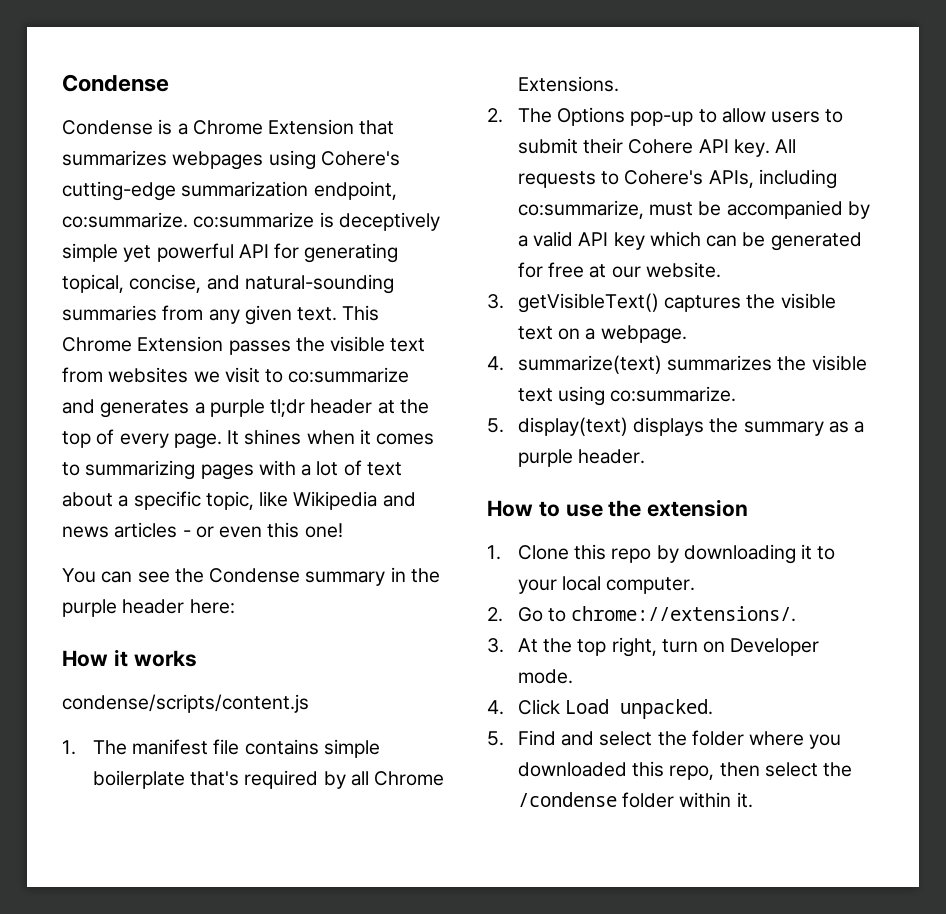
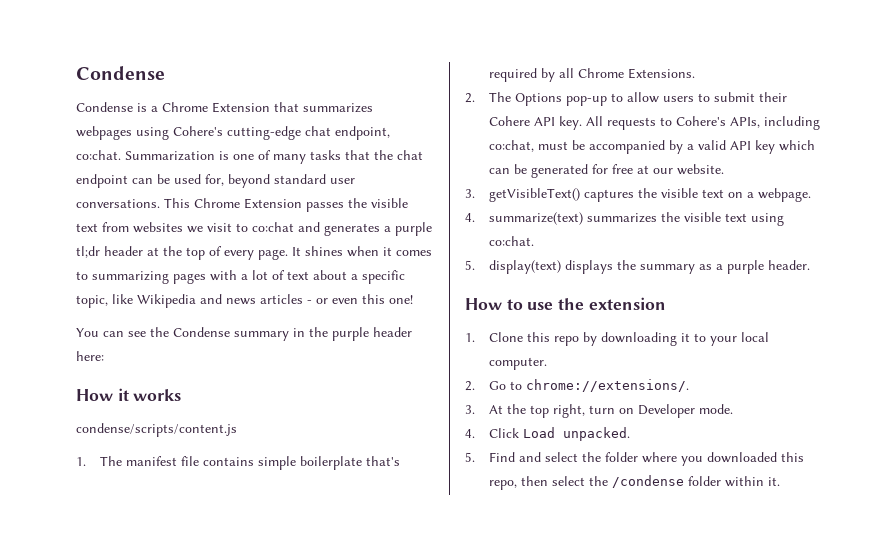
- Condense is a Chrome Extension that summarizes webpages using Cohere's cutting-edge summarization endpoint, co:summarize. co:summarize is deceptively simple yet powerful API for generating topical, concise, and natural-sounding summaries from any given text.
+ Condense is a Chrome Extension that summarizes webpages using Cohere's cutting-edge chat endpoint, co:chat. Summarization is one of many tasks that the chat endpoint can be used for, beyond standard user conversations.
- This Chrome Extension passes the visible text from websites we visit to co:summarize and generates a purple tl;dr header at the top of every page.
+ This Chrome Extension passes the visible text from websites we visit to co:chat and generates a purple tl;dr header at the top of every page.
- All requests to Cohere's APIs, including co:summarize, must be accompanied by a valid API key which can be generated for free at our website.
+ All requests to Cohere's APIs, including co:chat, must be accompanied by a valid API key which can be generated for free at our website.
- 4. summarize(text) summarizes the visible text using co:summarize.
+ 4. summarize(text) summarizes the visible text using co:chat.

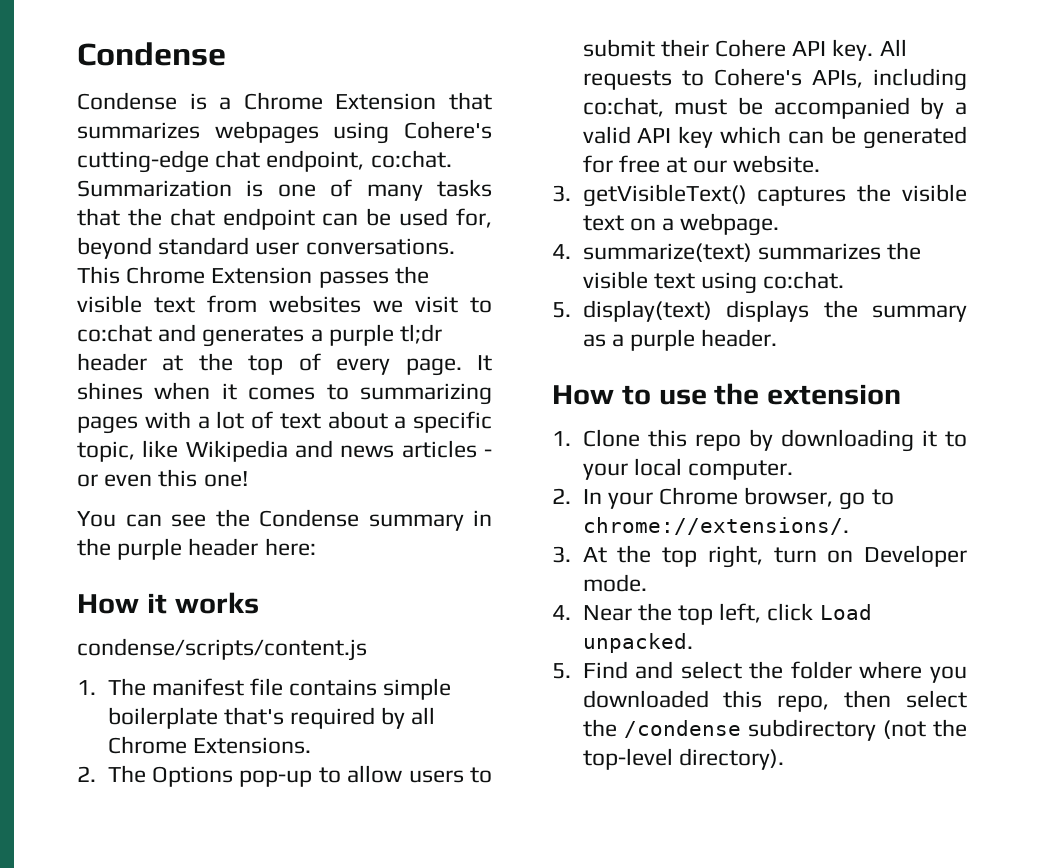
- 2. Go to chrome://extensions/.
+ 2. In your Chrome browser, go to chrome://extensions/.
- 4. Click Load unpacked.
+ 4. Near the top left, click Load unpacked.
- 5. Find and select the folder where you downloaded this repo, then select the /condense folder within it.
+ 5. Find and select the folder where you downloaded this repo, then select the /condense subdirectory (not the top-level directory).

